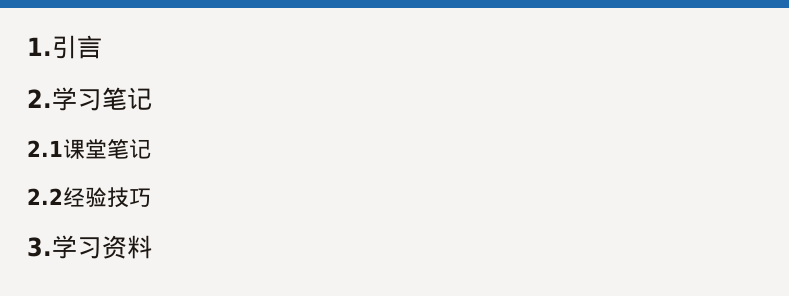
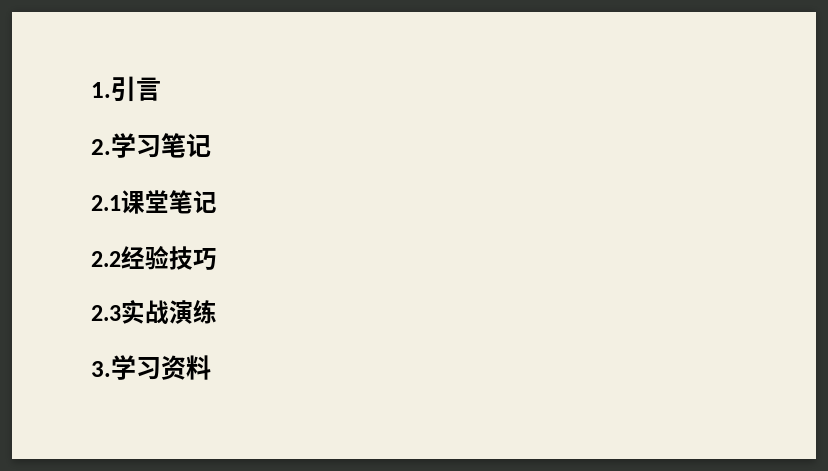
+ 2.3实战演练

